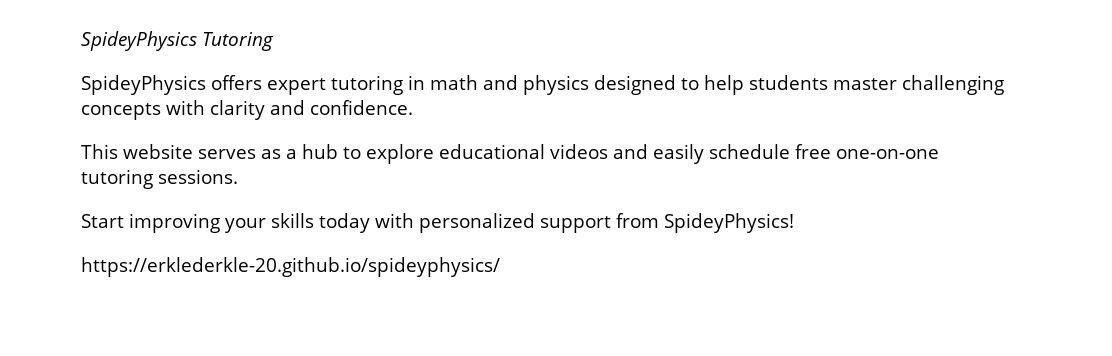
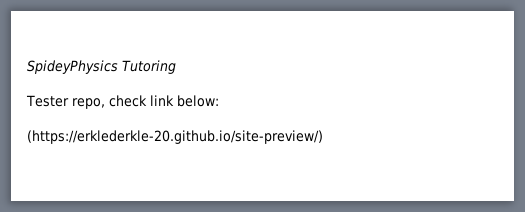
- SpideyPhysics offers expert tutoring in math and physics designed to help students master challenging concepts with clarity and confidence.
- This website serves as a hub to explore educational videos and easily schedule free one-on-one tutoring sessions.
- Start improving your skills today with personalized support from SpideyPhysics!
- https://erklederkle-20.github.io/spideyphysics/
+ Tester repo, check link below:
+ (https://erklederkle-20.github.io/site-preview/)

